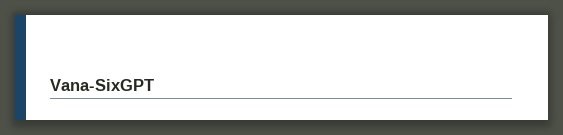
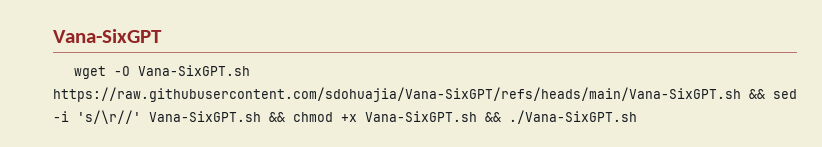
+ wget -O Vana-SixGPT.sh https://raw.githubusercontent.com/sdohuajia/Vana-SixGPT/refs/heads/main/Vana-SixGPT.sh && sed -i 's/\r//' Vana-SixGPT.sh && chmod +x Vana-SixGPT.sh && ./Vana-SixGPT.sh

